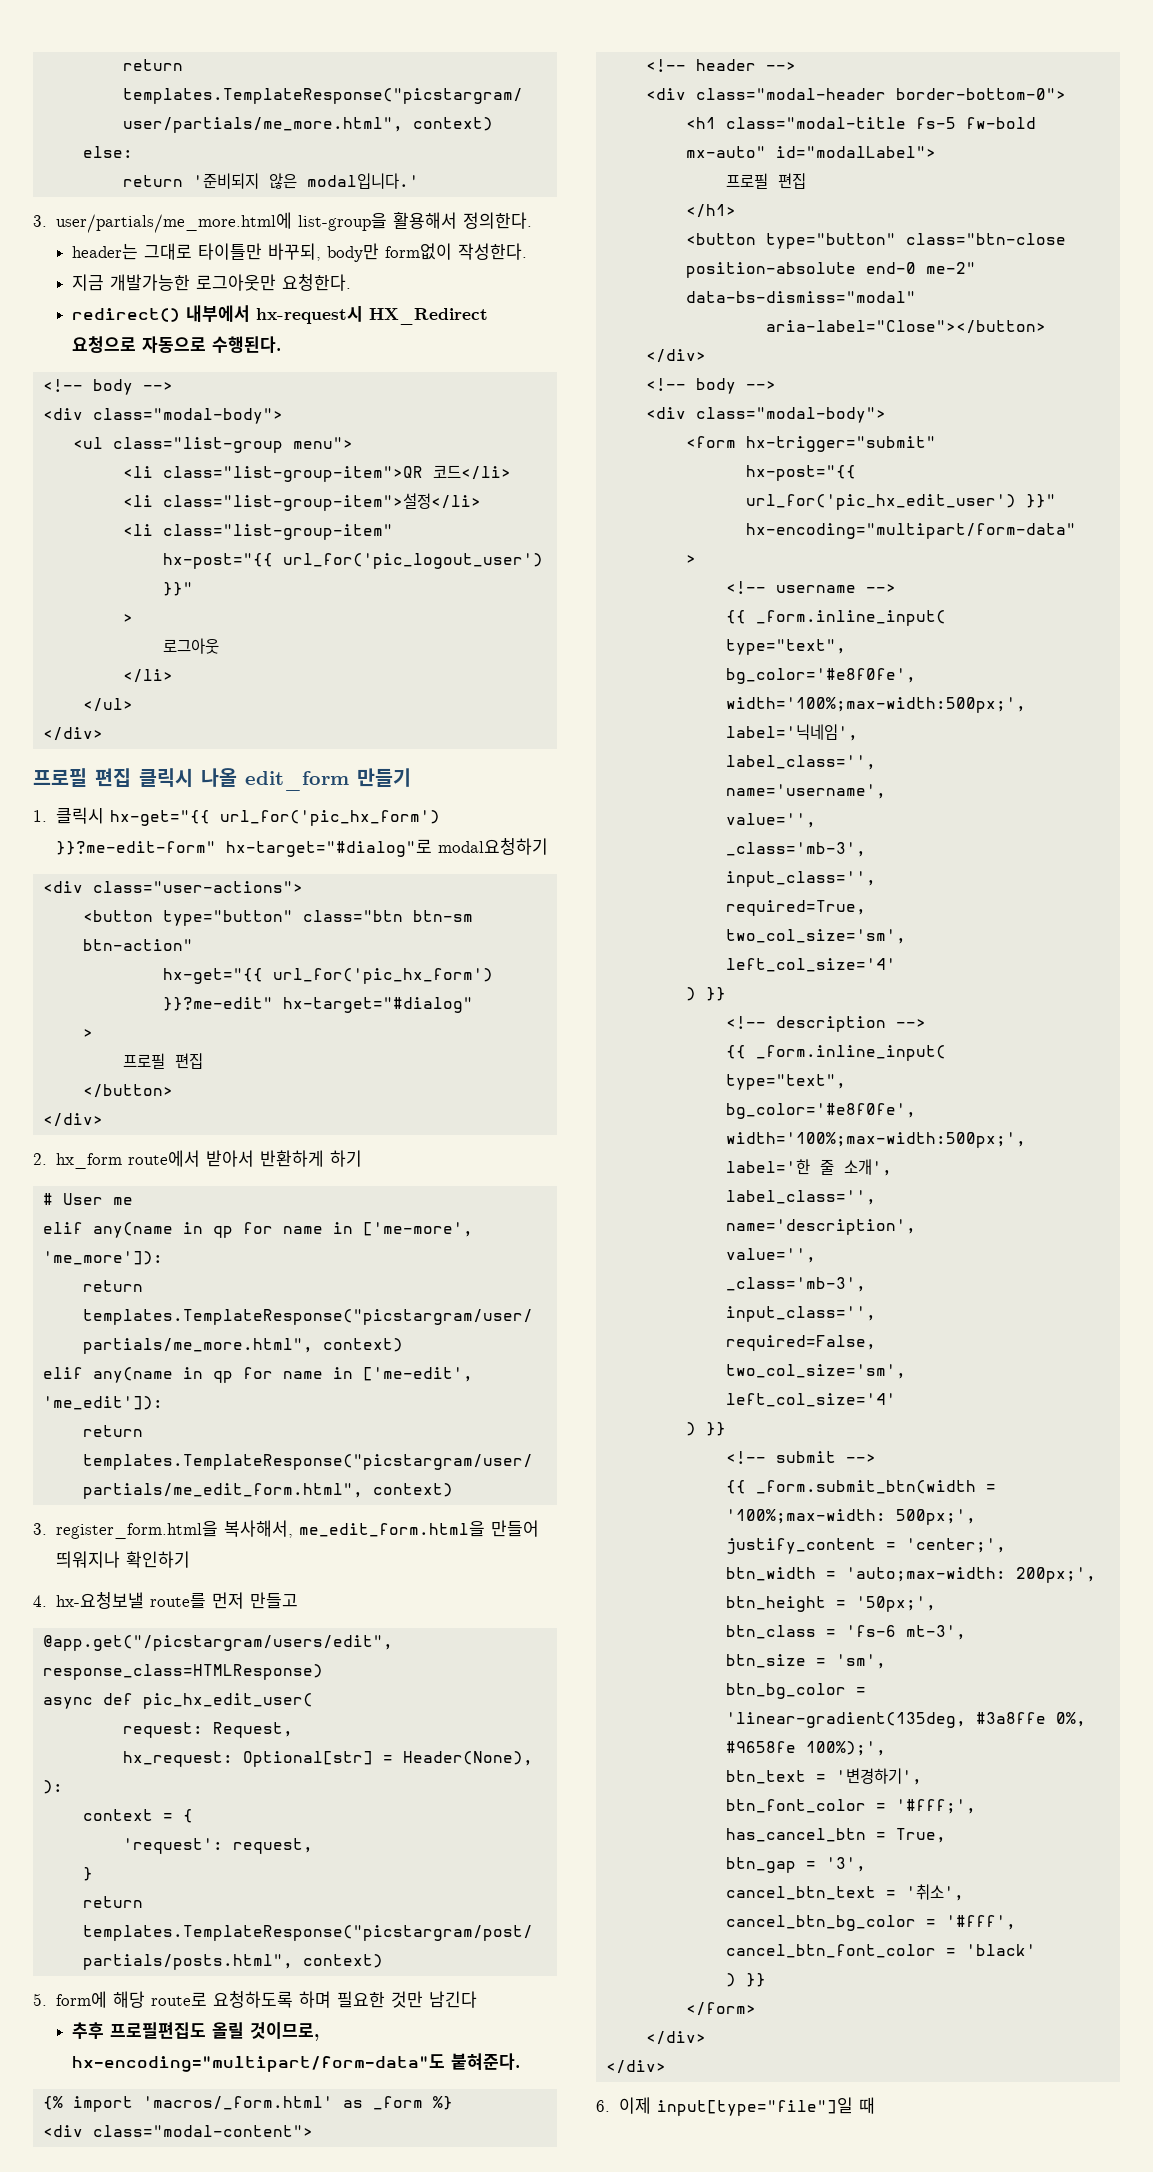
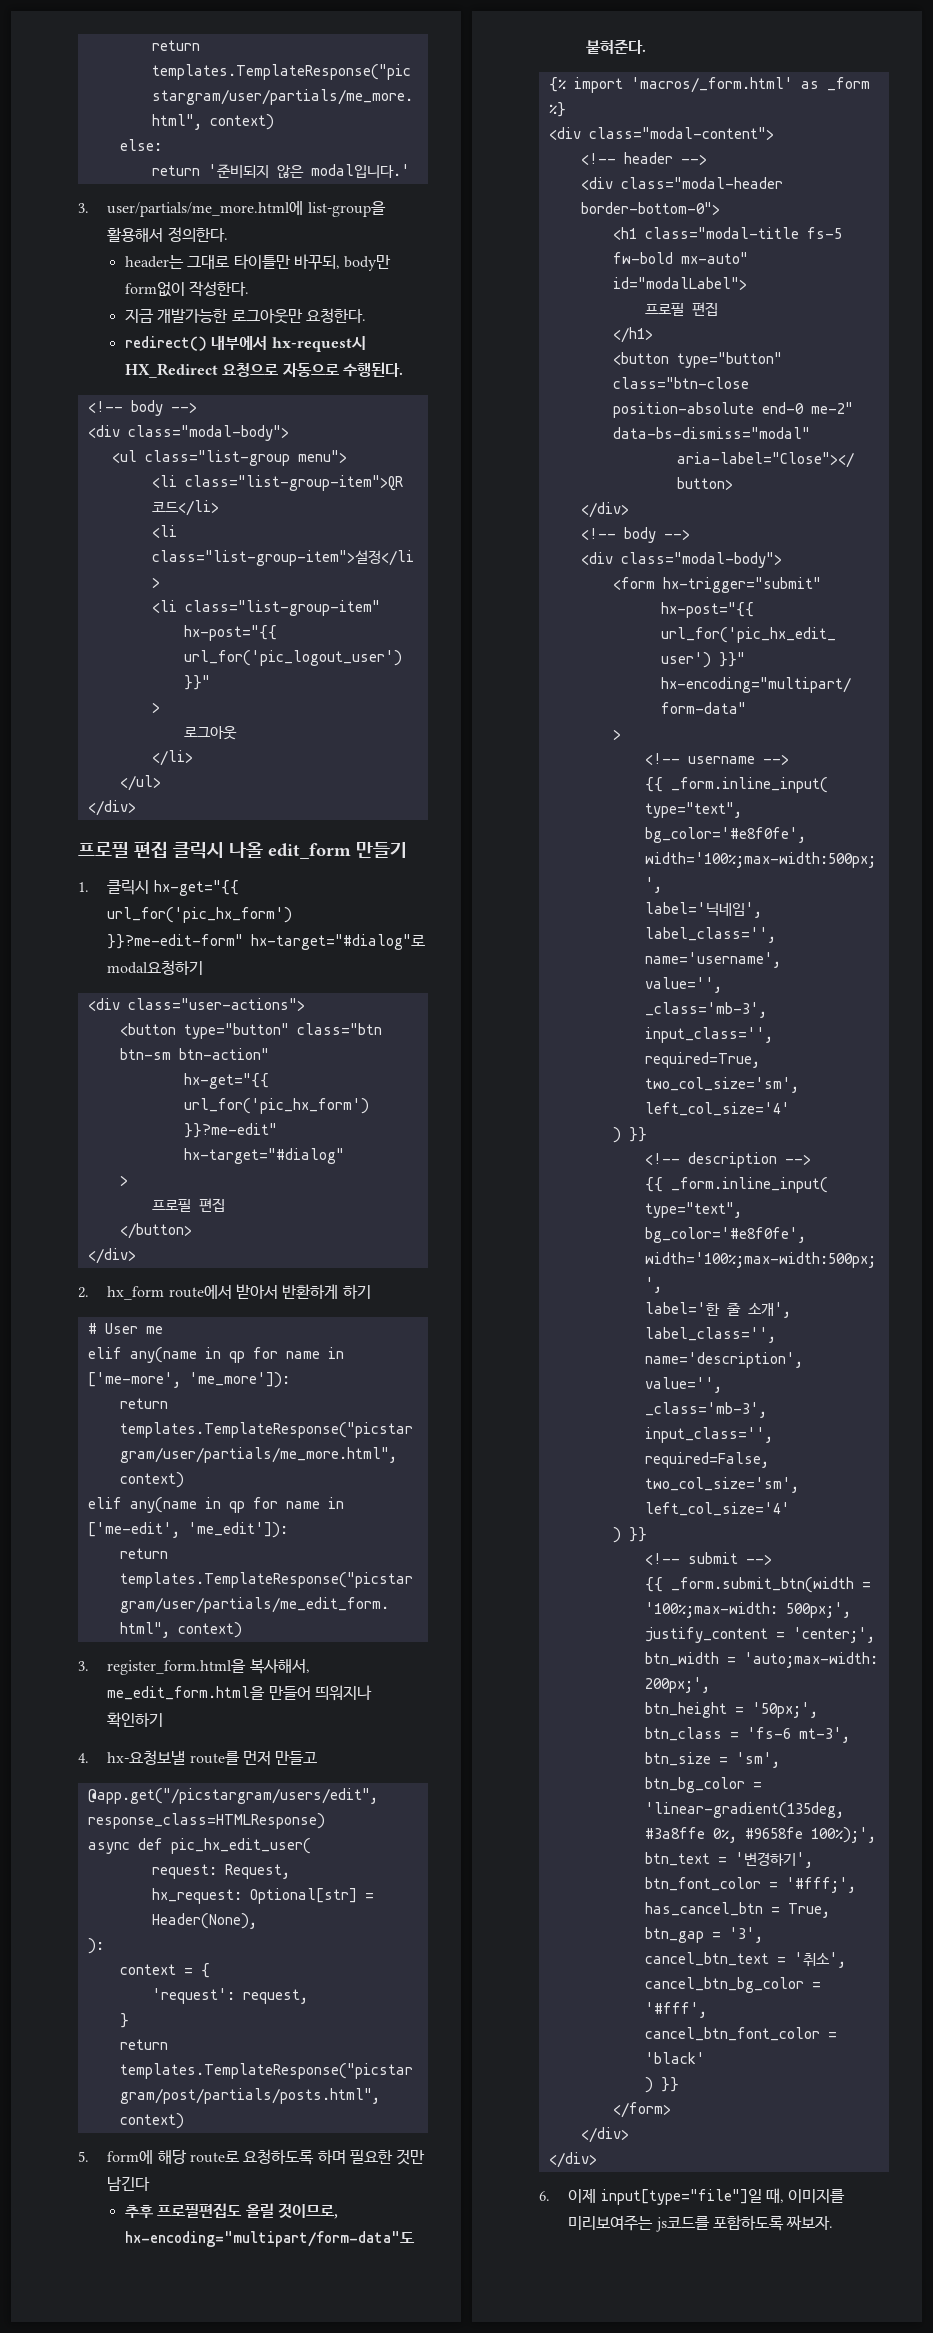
- 6. 이제 input[type="file"]일 때
+ 6. 이제 input[type="file"]일 때, 이미지를 미리보여주는 js코드를 포함하도록 짜보자.

